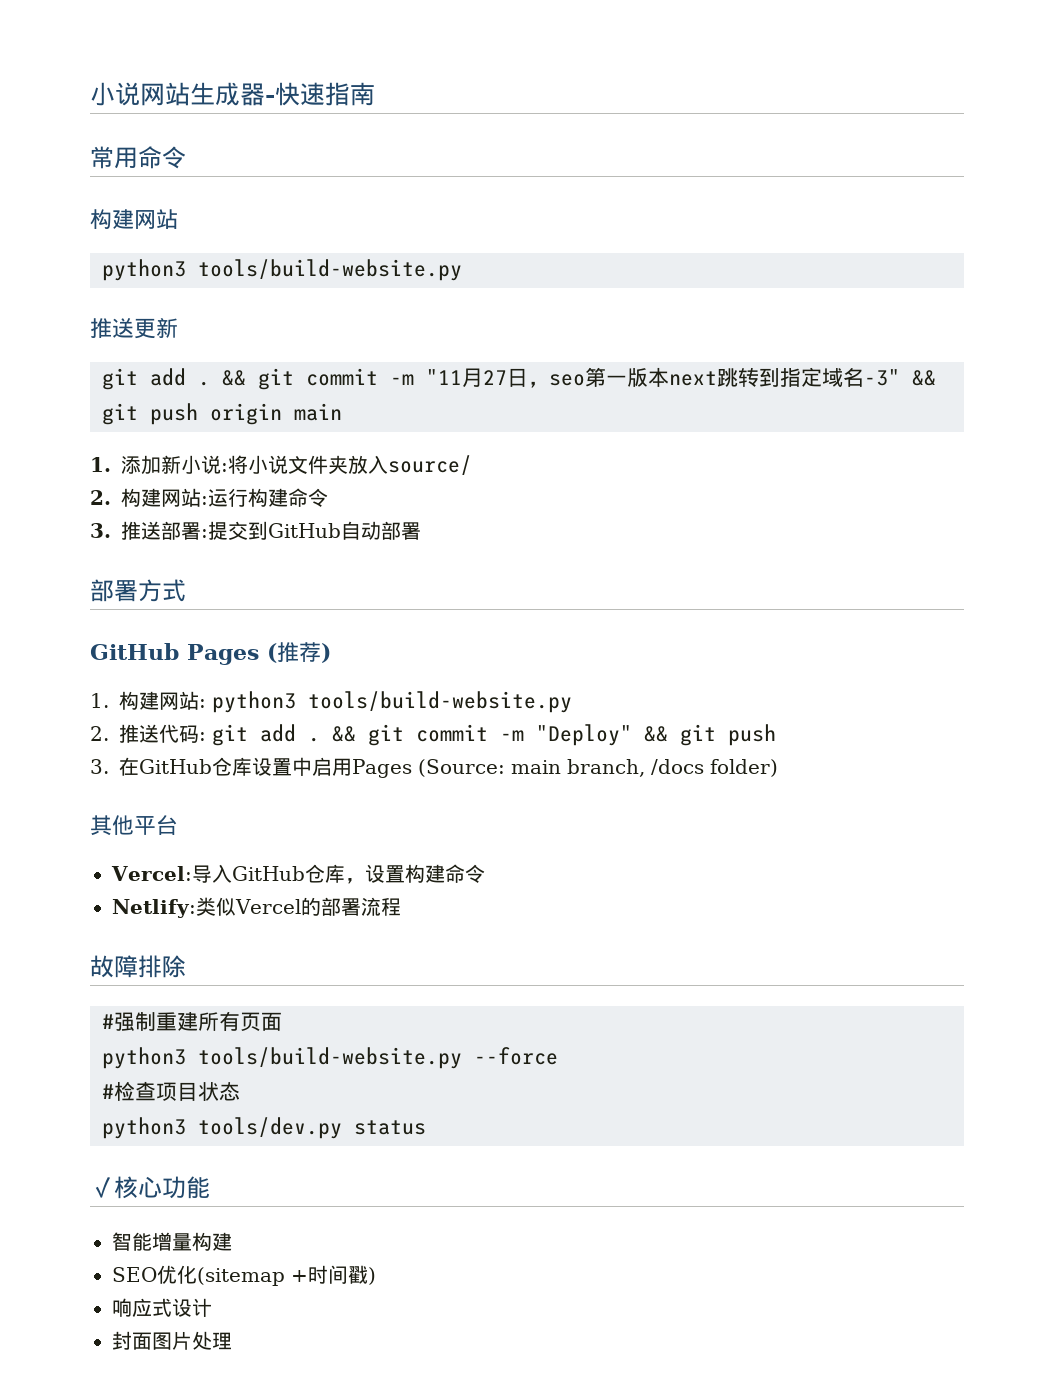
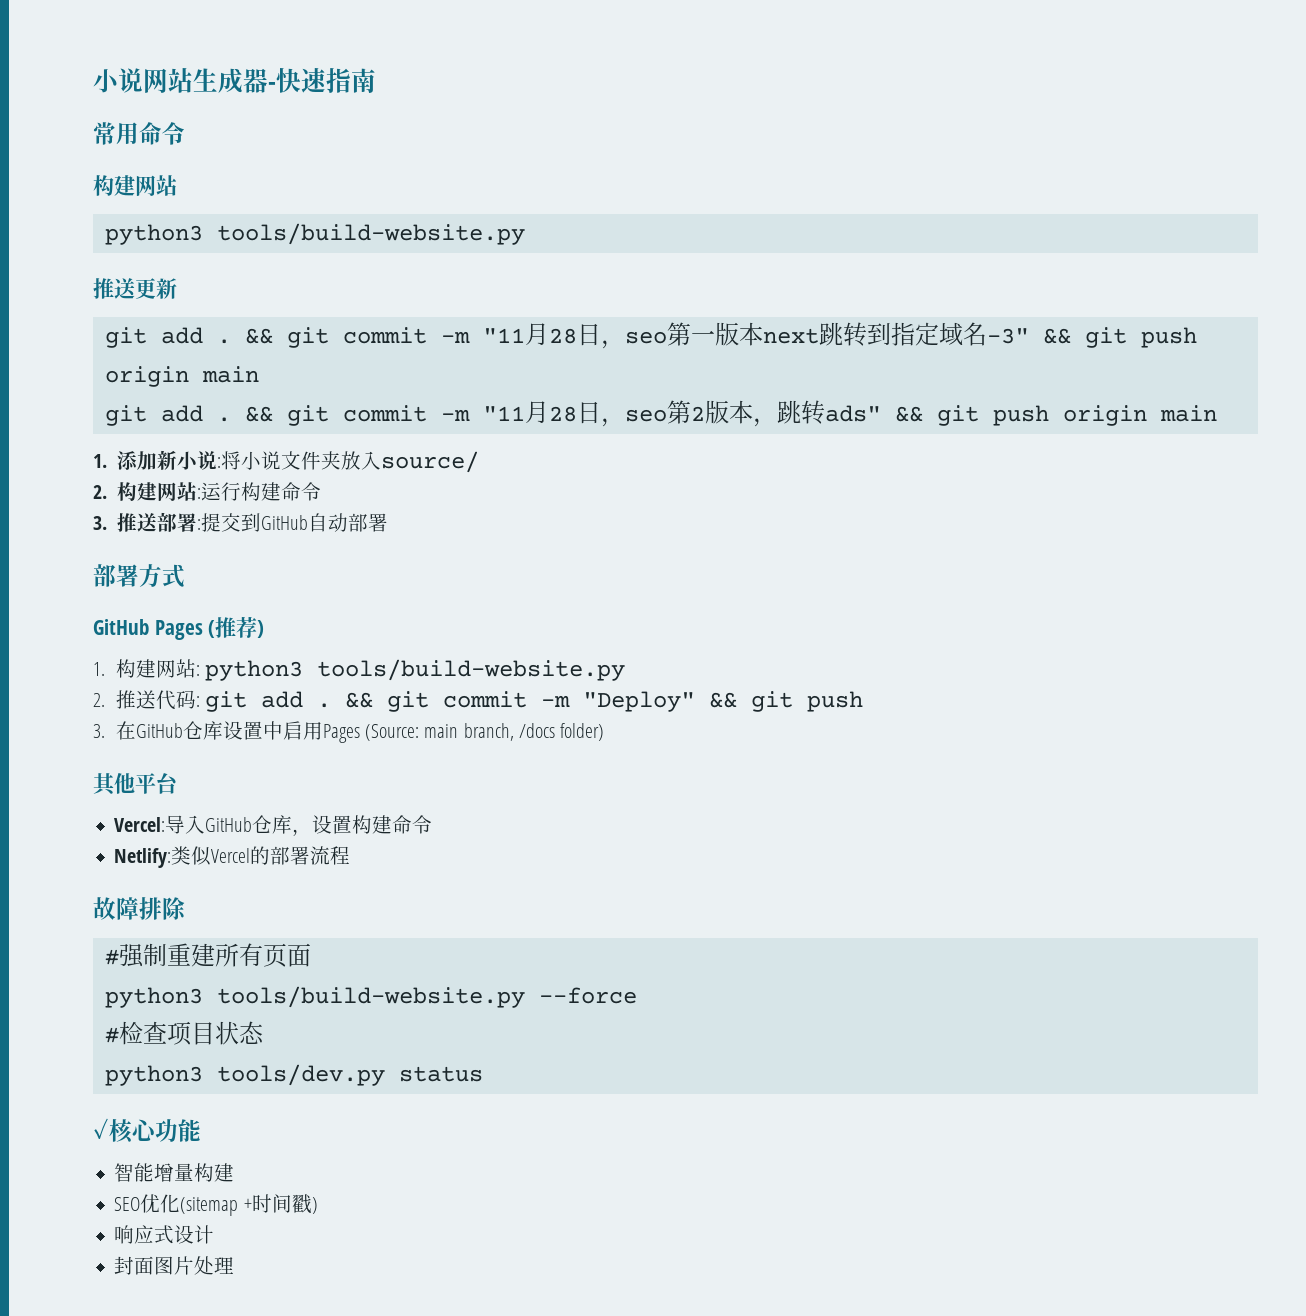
- && git commit -m "11月27日，seo第一版本next跳转到指定域名-3" && git push origin main
+ && git commit -m "11月28日，seo第一版本next跳转到指定域名-3" && git push origin main
+ git add . && git commit -m "11月28日，seo第2版本，跳转ads" && git push origin main

